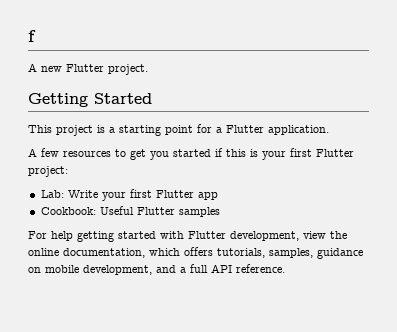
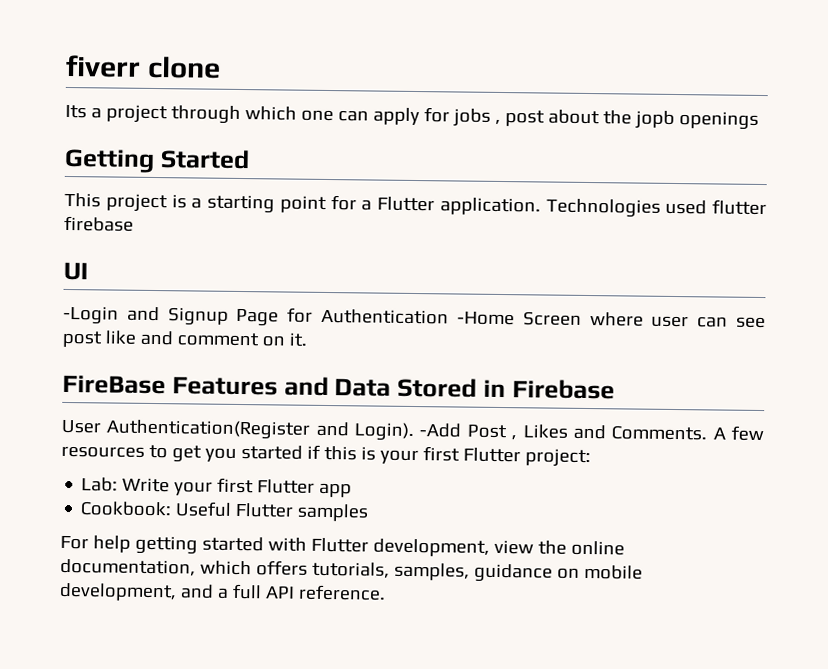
- f
- A new Flutter project.
+ fiverr clone
+ Its a project through which one can apply for jobs , post about the jopb openings
- This project is a starting point for a Flutter application.
- A few resources to get you started if this is your first Flutter project:
+ This project is a starting point for a Flutter application. Technologies used flutter firebase
+ UI
+ -Login and Signup Page for Authentication -Home Screen where user can see post like and comment on it.
+ FireBase Features and Data Stored in Firebase
+ User Authentication(Register and Login). -Add Post , Likes and Comments. A few resources to get you started if this is your first Flutter project:

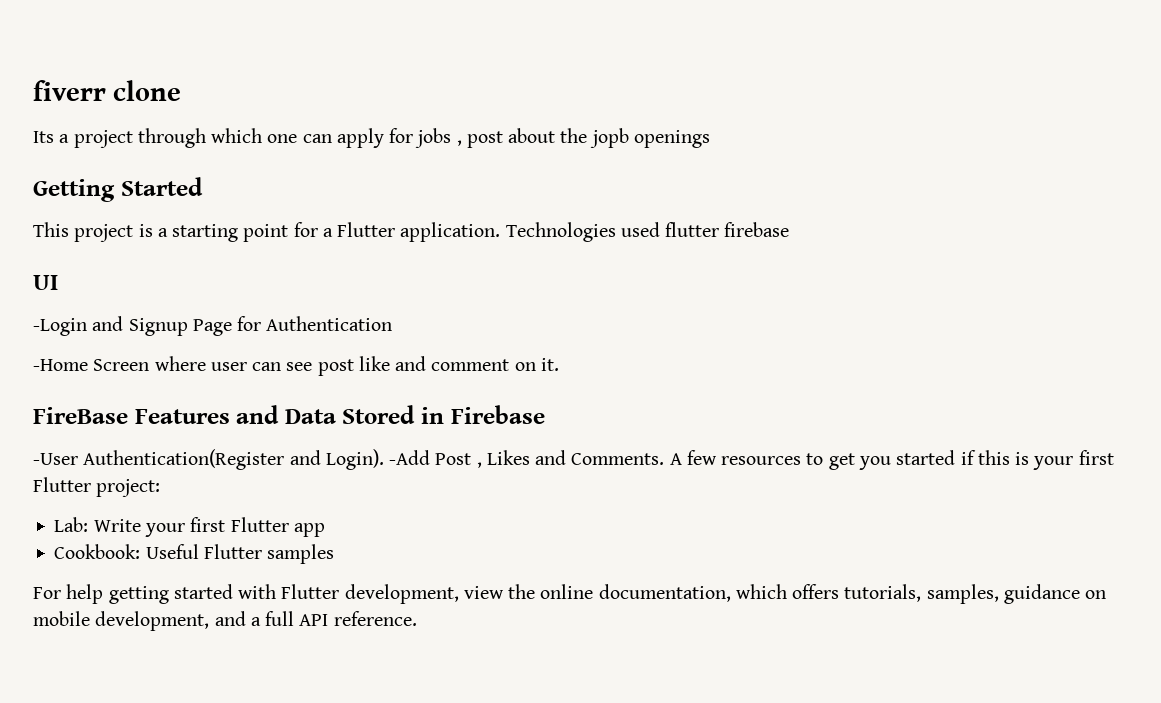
- -Login and Signup Page for Authentication -Home Screen where user can see post like and comment on it.
+ -Login and Signup Page for Authentication
+ -Home Screen where user can see post like and comment on it.
- User Authentication(Register and Login).
+ -User Authentication(Register and Login).

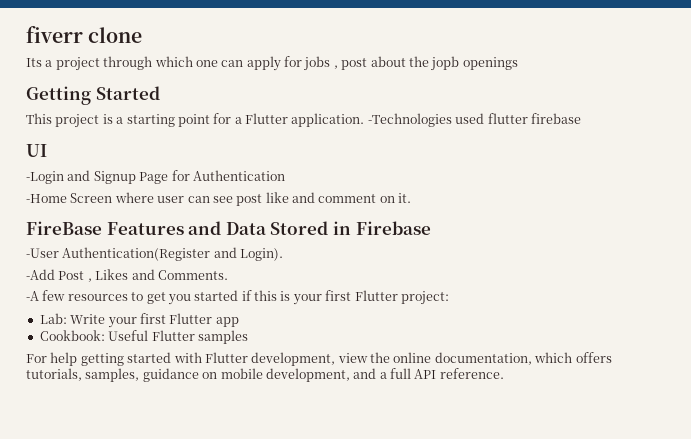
- Technologies used flutter firebase
+ -Technologies used flutter firebase
- -User Authentication(Register and Login). -Add Post , Likes and Comments. A few resources to get you started if this is your first Flutter project:
+ -User Authentication(Register and Login).
+ -Add Post , Likes and Comments.
+ -A few resources to get you started if this is your first Flutter project:

